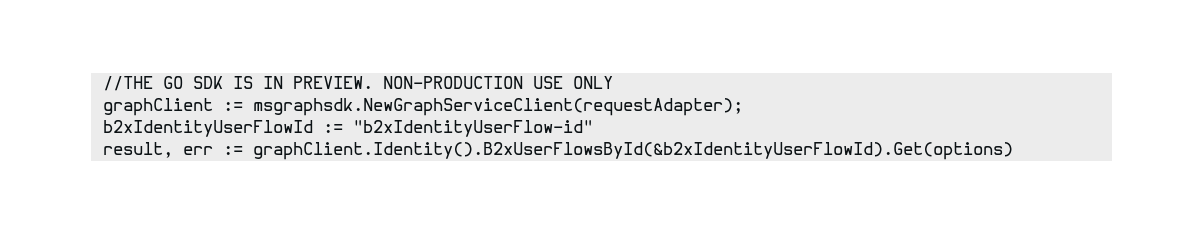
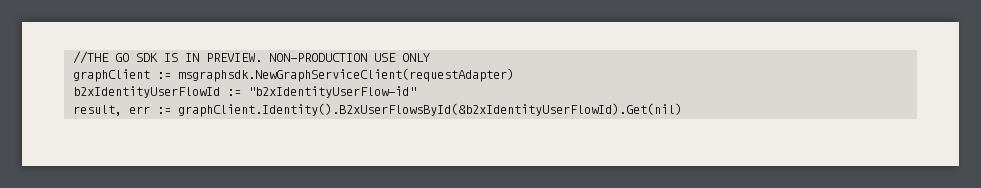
- graphClient := msgraphsdk.NewGraphServiceClient(requestAdapter);
+ graphClient := msgraphsdk.NewGraphServiceClient(requestAdapter)
- result, err := graphClient.Identity().B2xUserFlowsById(&b2xIdentityUserFlowId).Get(options)
+ result, err := graphClient.Identity().B2xUserFlowsById(&b2xIdentityUserFlowId).Get(nil)

